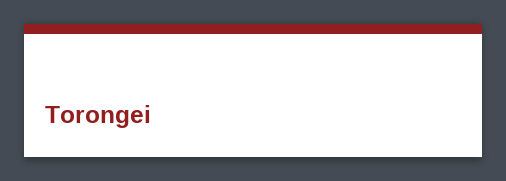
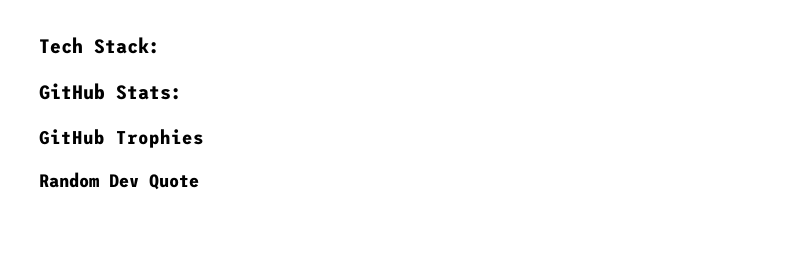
- Torongei
+ Tech Stack:
+ GitHub Stats:
+ GitHub Trophies
+ Random Dev Quote

